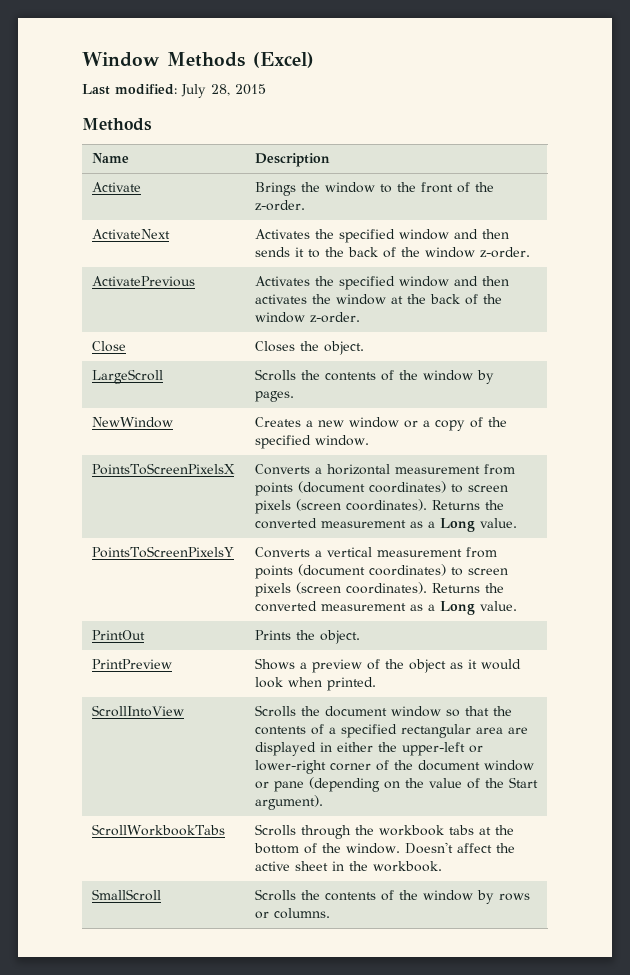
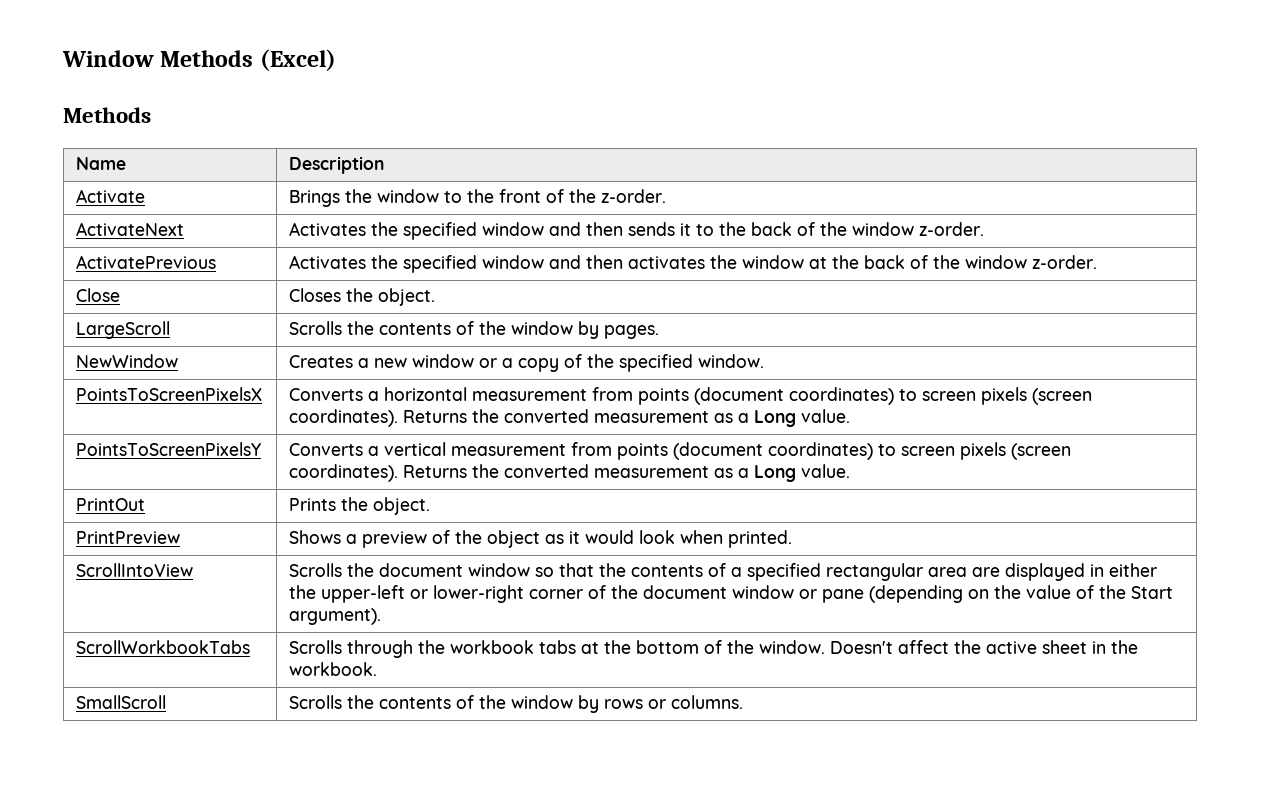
- Last modified: July 28, 2015

